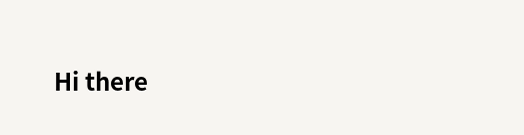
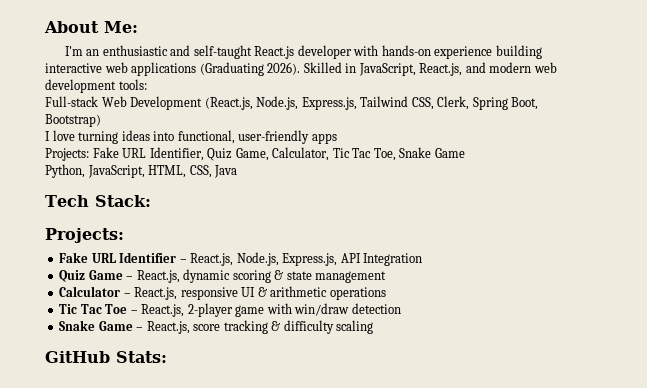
- Hi there
+ About Me:
+ I'm an enthusiastic and self-taught React.js developer with hands-on experience building interactive web applications (Graduating 2026). Skilled in JavaScript, React.js, and modern web development tools:
+ Full-stack Web Development (React.js, Node.js, Express.js, Tailwind CSS, Clerk, Spring Boot, Bootstrap)
+ I love turning ideas into functional, user-friendly apps
+ Projects: Fake URL Identifier, Quiz Game, Calculator, Tic Tac Toe, Snake Game
+ Python, JavaScript, HTML, CSS, Java
+ Tech Stack:
+ Projects:
+ Fake URL Identifier – React.js, Node.js, Express.js, API Integration
+ Quiz Game – React.js, dynamic scoring & state management
+ Calculator – React.js, responsive UI & arithmetic operations
+ Tic Tac Toe – React.js, 2-player game with win/draw detection
+ Snake Game – React.js, score tracking & difficulty scaling
+ GitHub Stats:

